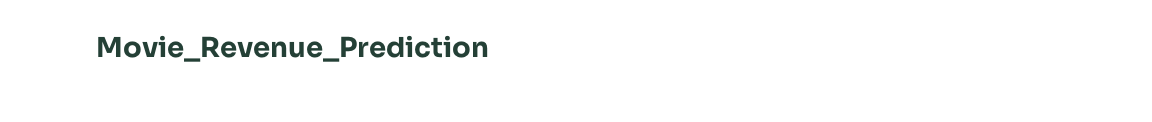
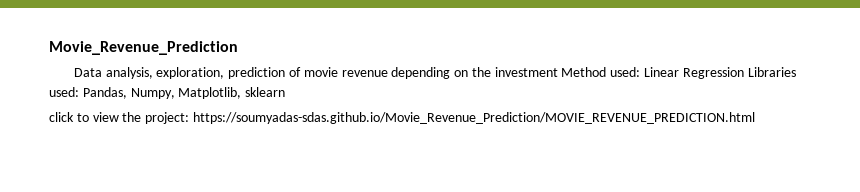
+ Data analysis, exploration, prediction of movie revenue depending on the investment Method used: Linear Regression Libraries used: Pandas, Numpy, Matplotlib, sklearn
+ click to view the project: https://soumyadas-sdas.github.io/Movie_Revenue_Prediction/MOVIE_REVENUE_PREDICTION.html

